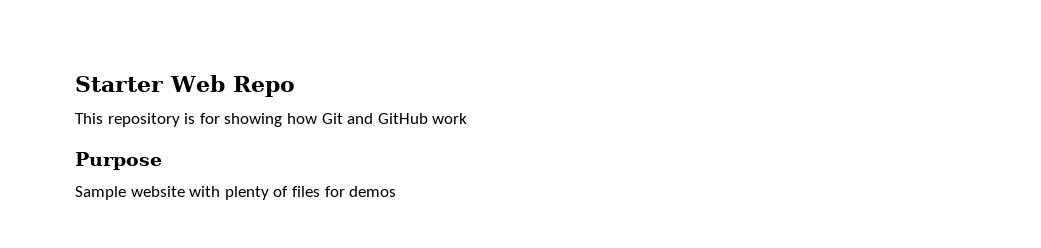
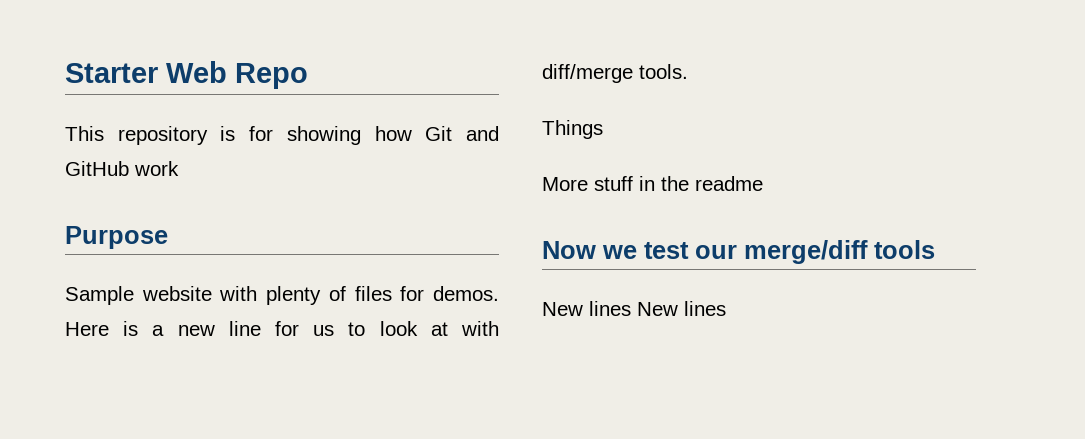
- Sample website with plenty of files for demos
+ Sample website with plenty of files for demos. Here is a new line for us to look at with diff/merge tools.
+ Things
+ More stuff in the readme
+ Now we test our merge/diff tools
+ New lines New lines

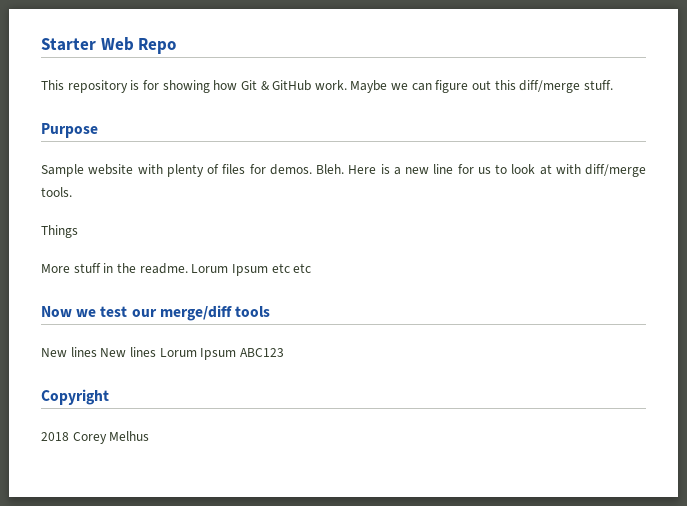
- This repository is for showing how Git and GitHub work
+ This repository is for showing how Git & GitHub work. Maybe we can figure out this diff/merge stuff.
+ Bleh.
- More stuff in the readme
+ More stuff in the readme. Lorum Ipsum etc etc
- New lines New lines
+ New lines New lines Lorum Ipsum ABC123
+ Copyright
+ 2018 Corey Melhus

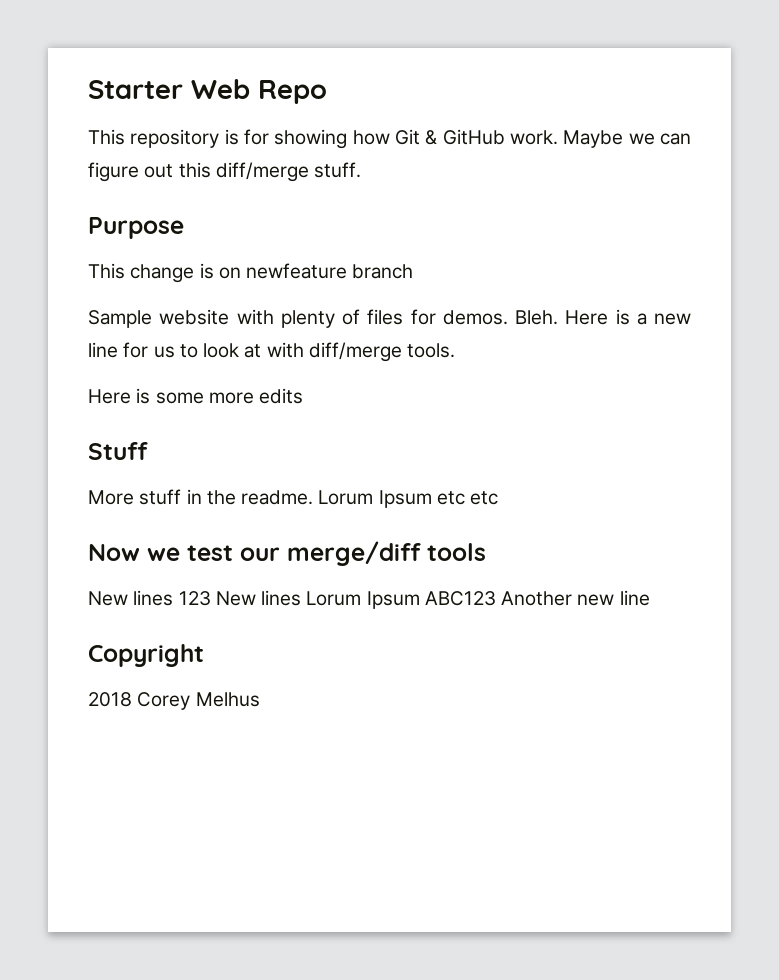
+ This change is on newfeature branch
- Things
+ Here is some more edits
+ Stuff
- New lines New lines Lorum Ipsum ABC123
+ New lines 123 New lines Lorum Ipsum ABC123 Another new line

